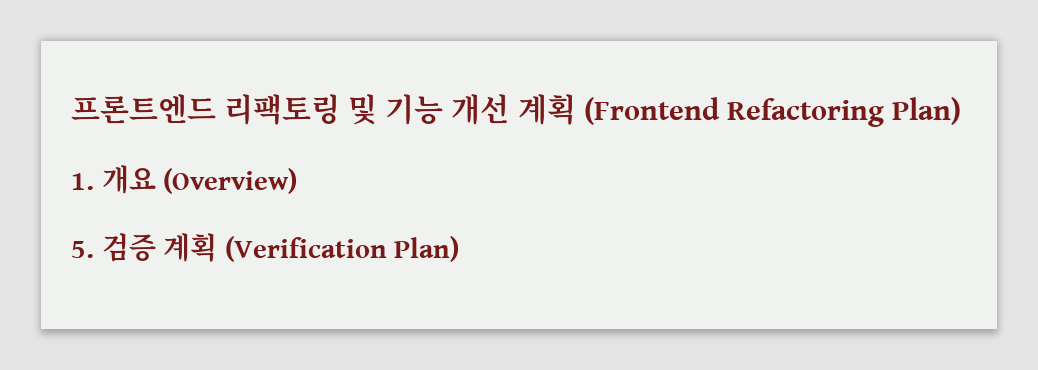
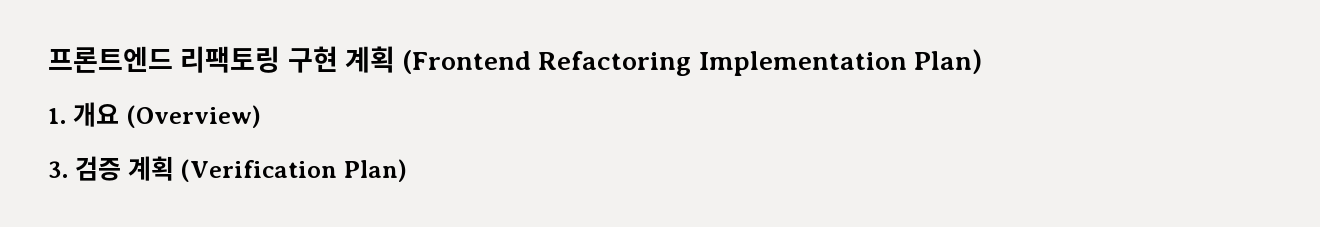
- 프론트엔드 리팩토링 및 기능 개선 계획 (Frontend Refactoring Plan)
+ 프론트엔드 리팩토링 구현 계획 (Frontend Refactoring Implementation Plan)
- 5. 검증 계획 (Verification Plan)
+ 3. 검증 계획 (Verification Plan)

